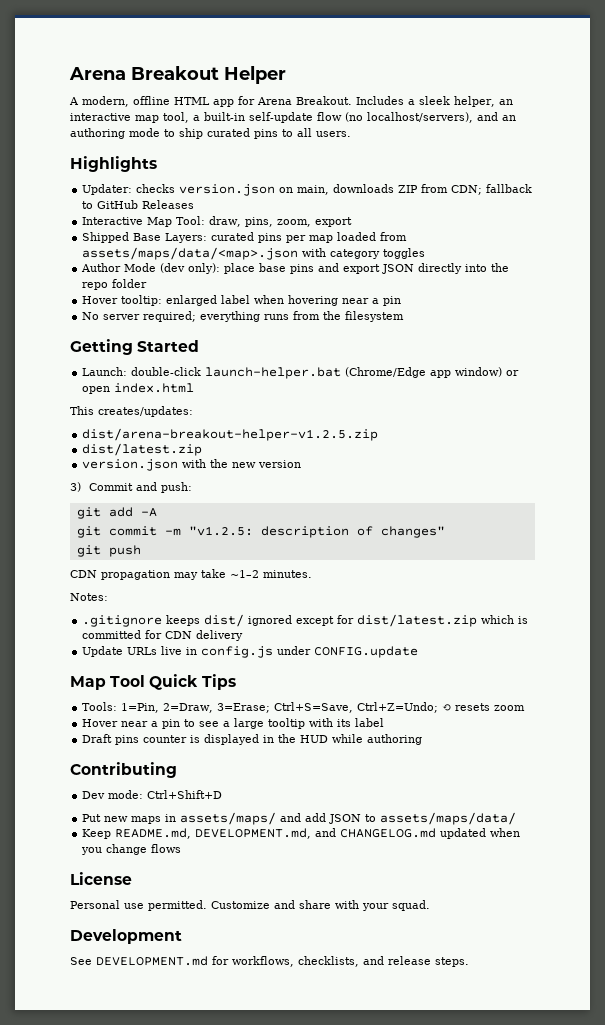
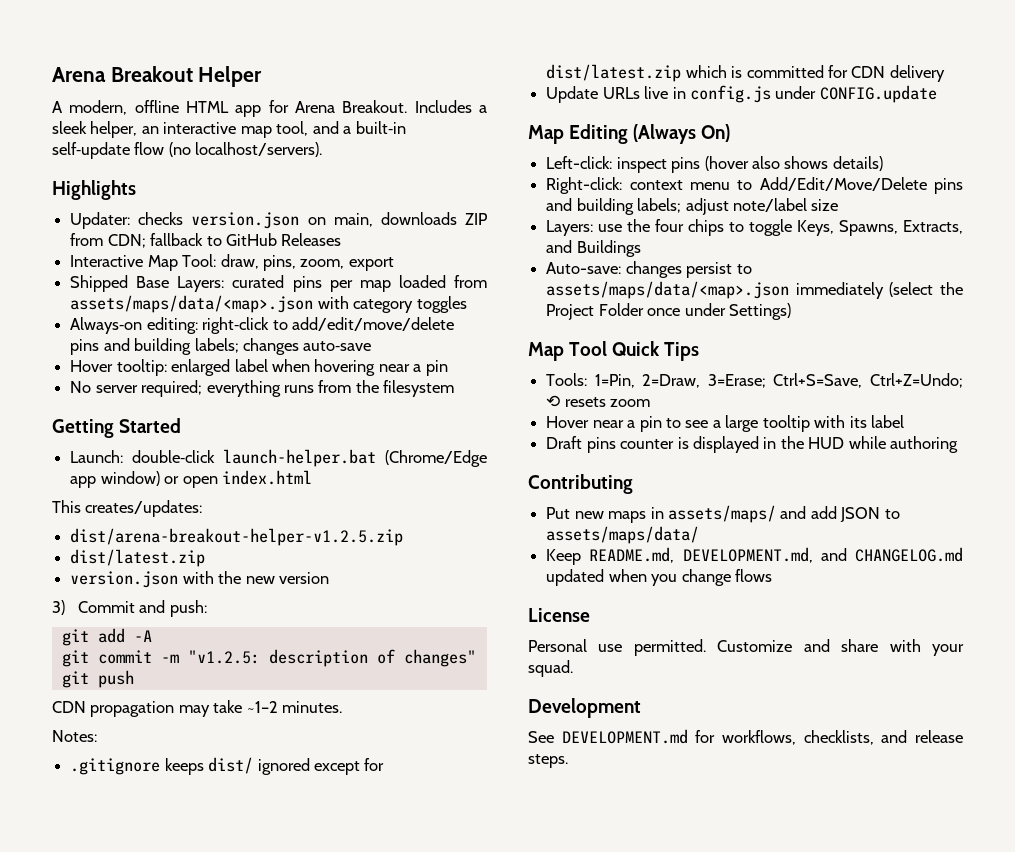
- Includes a sleek helper, an interactive map tool, a built‑in self‑update flow (no localhost/servers), and an authoring mode to ship curated pins to all users.
+ Includes a sleek helper, an interactive map tool, and a built‑in self‑update flow (no localhost/servers).
- Author Mode (dev only): place base pins and export JSON directly into the repo folder
+ Always‑on editing: right‑click to add/edit/move/delete pins and building labels; changes auto‑save
+ Map Editing (Always On)
+ Left-click: inspect pins (hover also shows details)
+ Right-click: context menu to Add/Edit/Move/Delete pins and building labels; adjust note/label size
+ Layers: use the four chips to toggle Keys, Spawns, Extracts, and Buildings
+ Auto-save: changes persist to assets/maps/data/<map>.json immediately (select the Project Folder once under Settings)
- Dev mode: Ctrl+Shift+D

